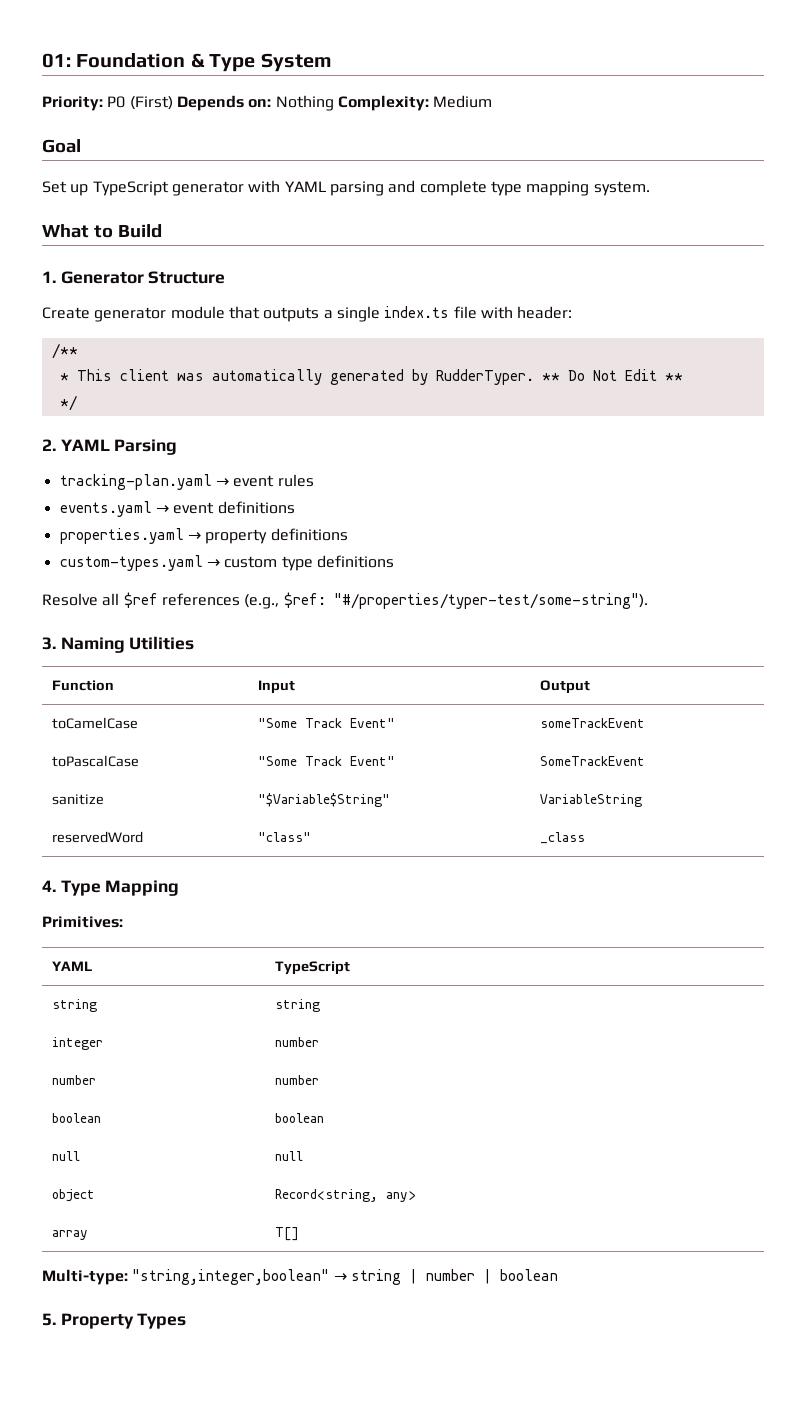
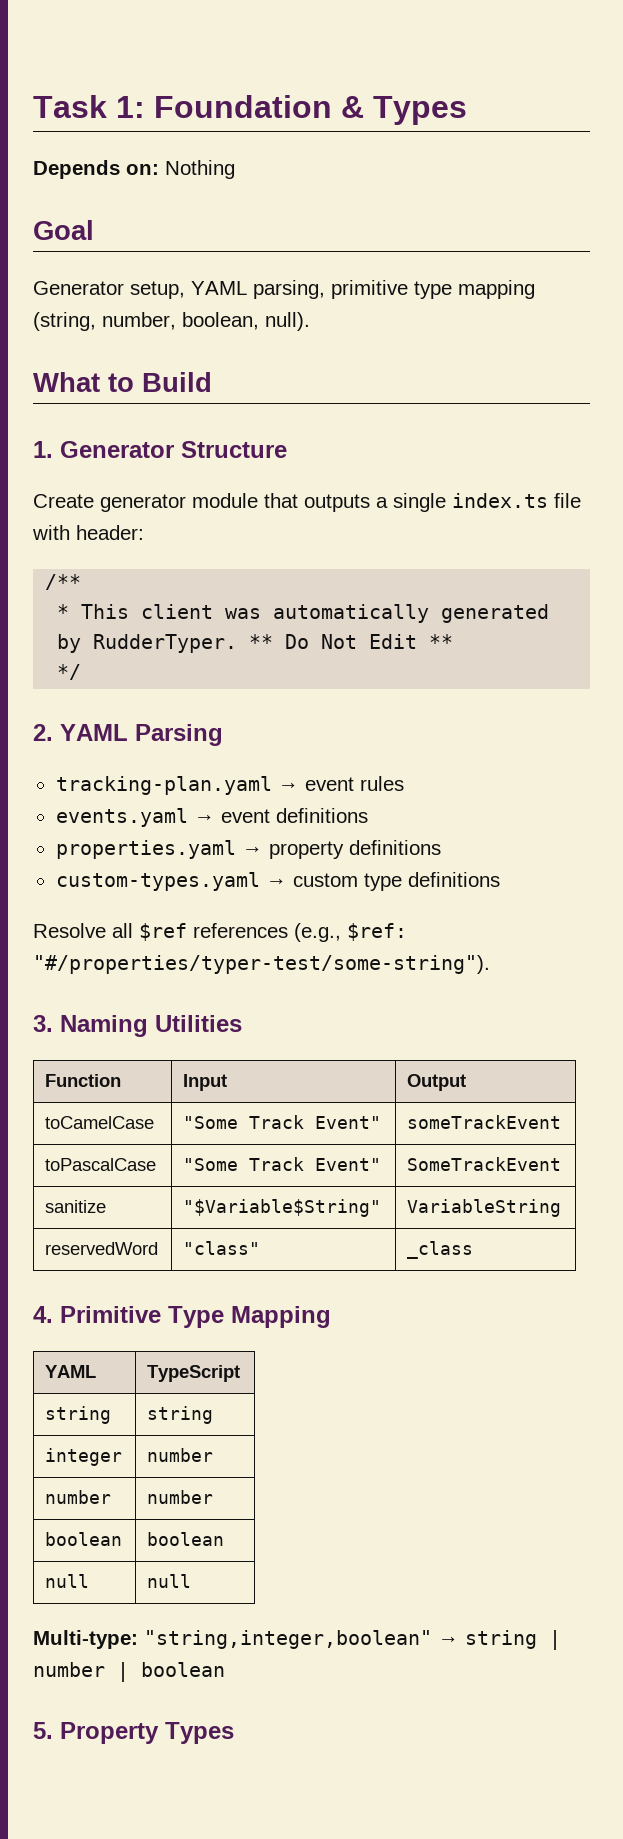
- 01: Foundation & Type System
- Priority: P0 (First) Depends on: Nothing Complexity: Medium
+ Task 1: Foundation & Types
+ Depends on: Nothing
- Set up TypeScript generator with YAML parsing and complete type mapping system.
+ Generator setup, YAML parsing, primitive type mapping (string, number, boolean, null).
- 4. Type Mapping
+ 4. Primitive Type Mapping
- Primitives:
- object | Record<string, any>
- array | T[]

